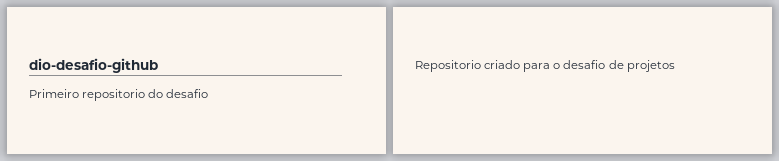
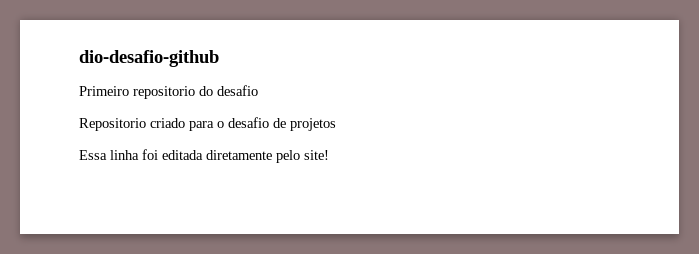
+ Essa linha foi editada diretamente pelo site!

